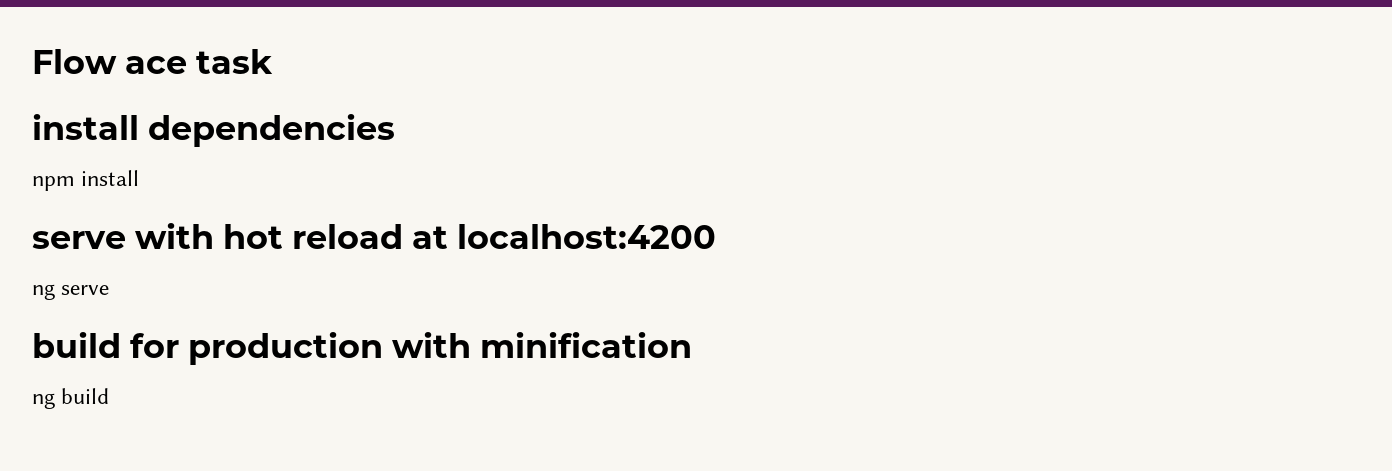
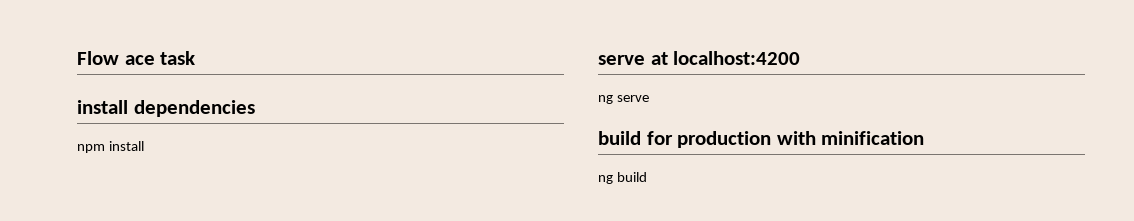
- serve with hot reload at localhost:4200
+ serve at localhost:4200

